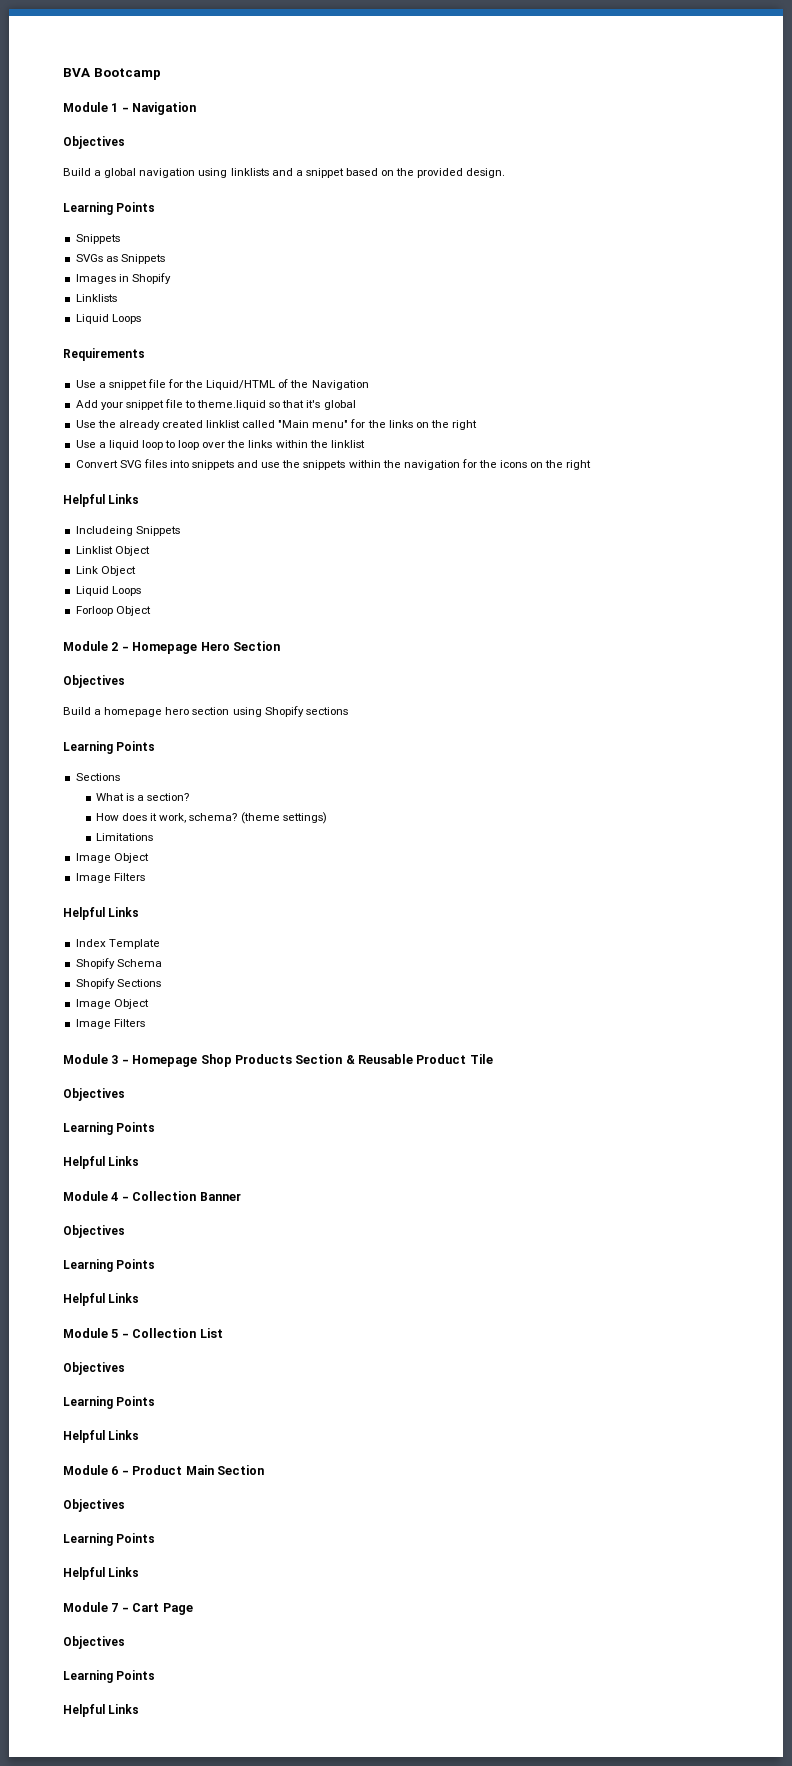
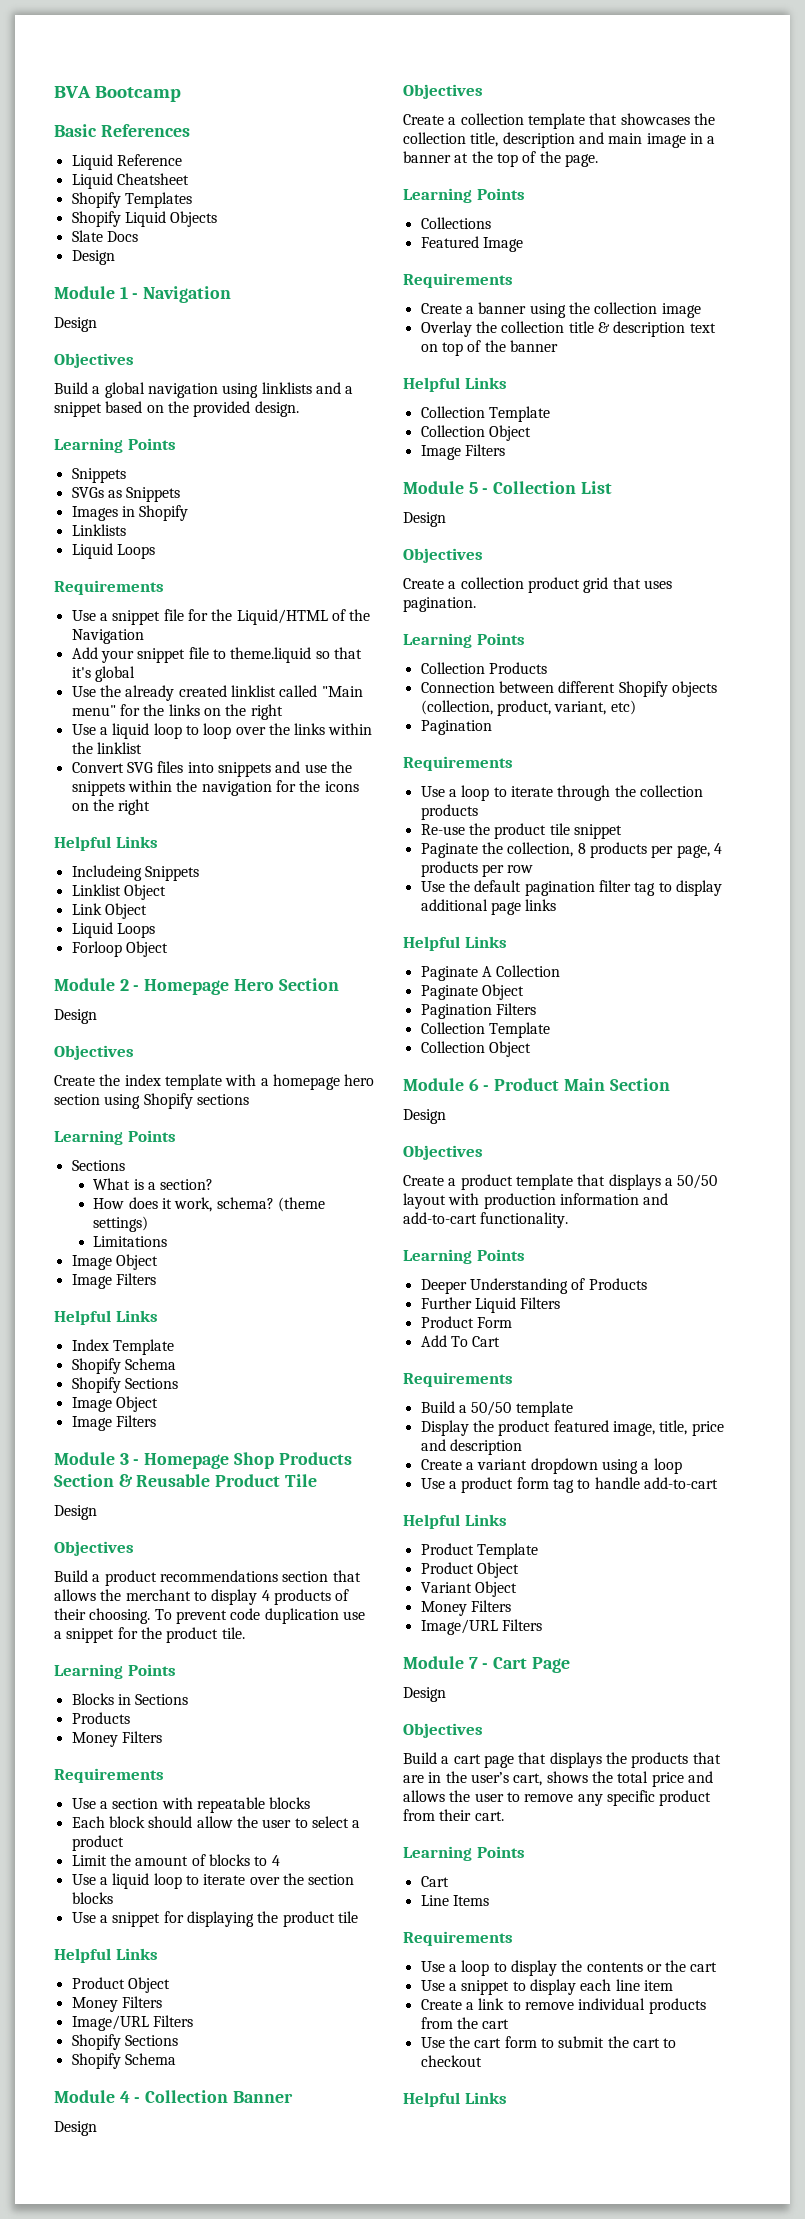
+ Basic References
+ Liquid Reference
+ Liquid Cheatsheet
+ Shopify Templates
+ Shopify Liquid Objects
+ Slate Docs
+ Design
  Module 1 - Navigation
+ Design
  Module 2 - Homepage Hero Section
+ Design
  Objectives
- Build a homepage hero section using Shopify sections
+ Create the index template with a homepage hero section using Shopify sections
  Module 3 - Homepage Shop Products Section & Reusable Product Tile
+ Design
  Objectives
+ Build a product recommendations section that allows the merchant to display 4 products of their choosing. To prevent code duplication use a snippet for the product tile.
  Learning Points
+ Blocks in Sections
+ Products
+ Money Filters
+ Requirements
+ Use a section with repeatable blocks
+ Each block should allow the user to select a product
+ Limit the amount of blocks to 4
+ Use a liquid loop to iterate over the section blocks
+ Use a snippet for displaying the product tile
  Helpful Links
+ Product Object
+ Money Filters
+ Image/URL Filters
+ Shopify Sections
+ Shopify Schema
  Module 4 - Collection Banner
+ Design
  Objectives
+ Create a collection template that showcases the collection title, description and main image in a banner at the top of the page.
  Learning Points
+ Collections
+ Featured Image
+ Requirements
+ Create a banner using the collection image
+ Overlay the collection title & description text on top of the banner
  Helpful Links
+ Collection Template
+ Collection Object
+ Image Filters
  Module 5 - Collection List
+ Design
  Objectives
+ Create a collection product grid that uses pagination.
  Learning Points
+ Collection Products
+ Connection between different Shopify objects (collection, product, variant, etc)
+ Pagination
+ Requirements
+ Use a loop to iterate through the collection products
+ Re-use the product tile snippet
+ Paginate the collection, 8 products per page, 4 products per row
+ Use the default pagination filter tag to display additional page links
  Helpful Links
+ Paginate A Collection
+ Paginate Object
+ Pagination Filters
+ Collection Template
+ Collection Object
  Module 6 - Product Main Section
+ Design
  Objectives
+ Create a product template that displays a 50/50 layout with production information and add-to-cart functionality.
  Learning Points
+ Deeper Understanding of Products
+ Further Liquid Filters
+ Product Form
+ Add To Cart
+ Requirements
+ Build a 50/50 template
+ Display the product featured image, title, price and description
+ Create a variant dropdown using a loop
+ Use a product form tag to handle add-to-cart
  Helpful Links
+ Product Template
+ Product Object
+ Variant Object
+ Money Filters
+ Image/URL Filters
  Module 7 - Cart Page
+ Design
  Objectives
+ Build a cart page that displays the products that are in the user’s cart, shows the total price and allows the user to remove any specific product from their cart.
  Learning Points
+ Cart
+ Line Items
+ Requirements
+ Use a loop to display the contents or the cart
+ Use a snippet to display each line item
+ Create a link to remove individual products from the cart
+ Use the cart form to submit the cart to checkout

